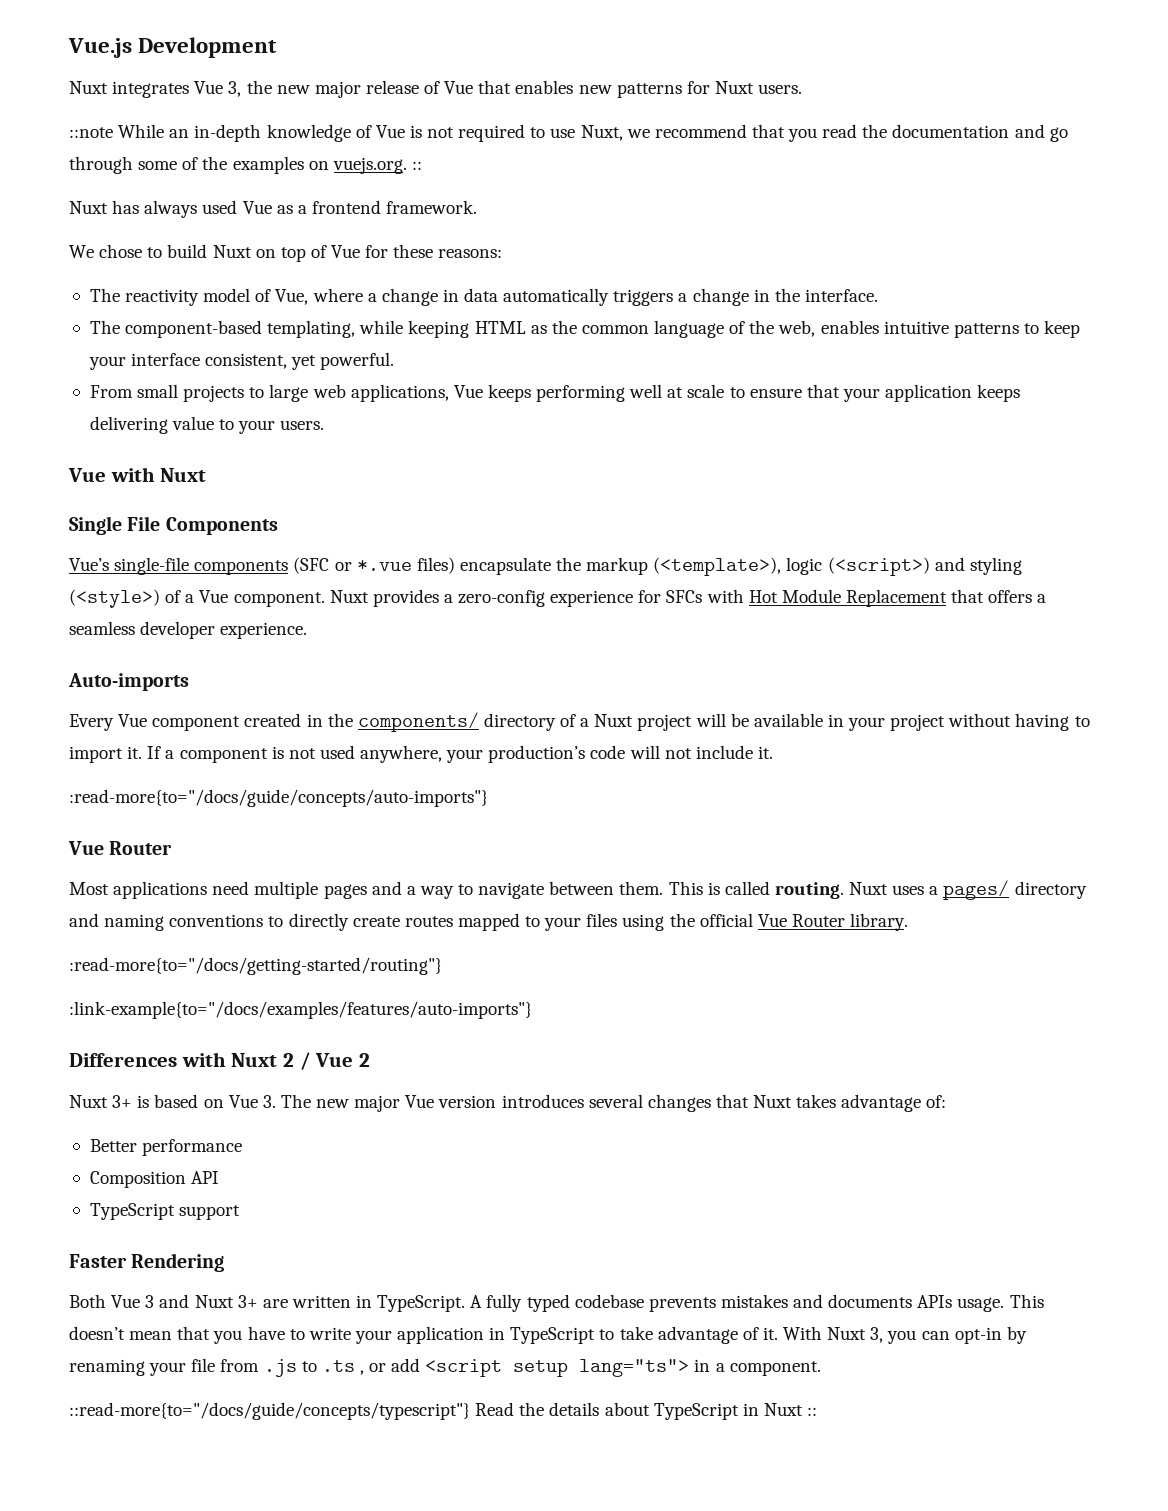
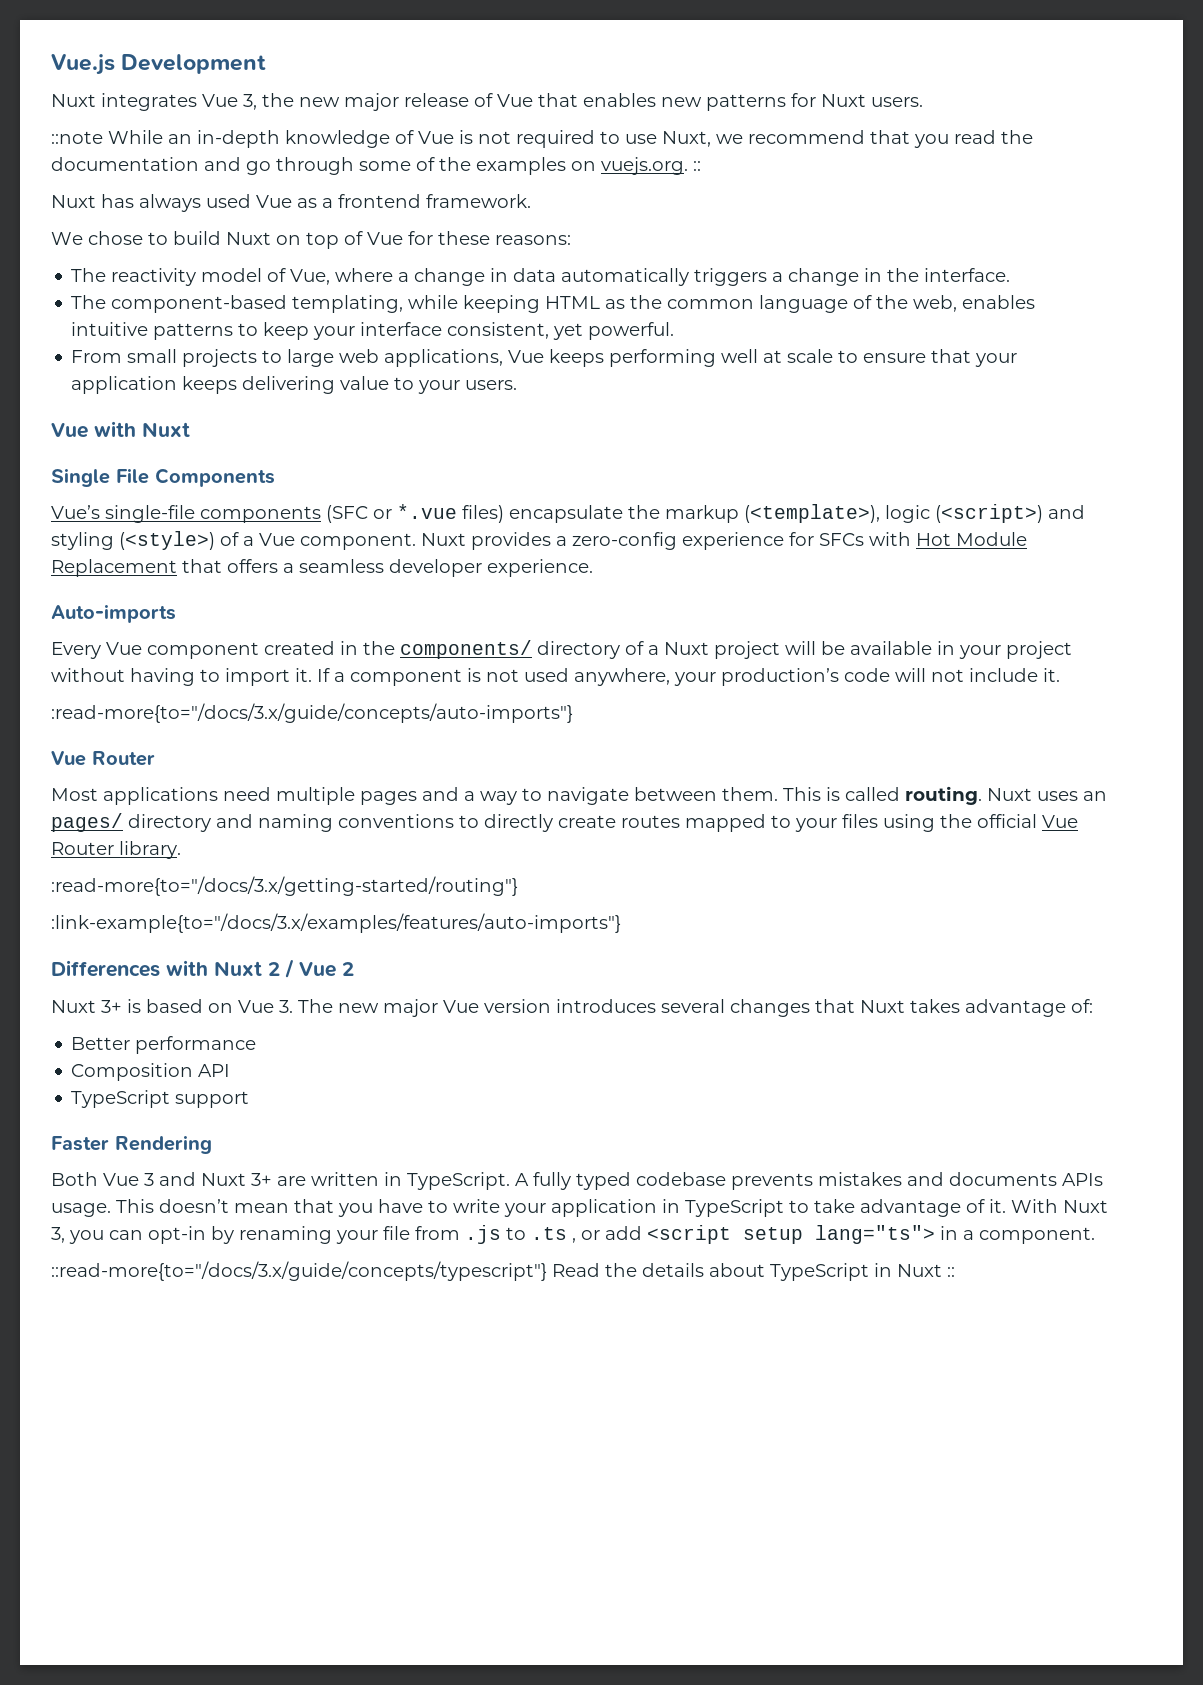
- :read-more{to="/docs/guide/concepts/auto-imports"}
+ :read-more{to="/docs/3.x/guide/concepts/auto-imports"}
- Nuxt uses a pages/ directory and naming conventions to directly create routes mapped to your files using the official Vue Router library.
+ Nuxt uses an pages/ directory and naming conventions to directly create routes mapped to your files using the official Vue Router library.
- :read-more{to="/docs/getting-started/routing"}
- :link-example{to="/docs/examples/features/auto-imports"}
+ :read-more{to="/docs/3.x/getting-started/routing"}
+ :link-example{to="/docs/3.x/examples/features/auto-imports"}
- ::read-more{to="/docs/guide/concepts/typescript"} Read the details about TypeScript in Nuxt ::
+ ::read-more{to="/docs/3.x/guide/concepts/typescript"} Read the details about TypeScript in Nuxt ::

